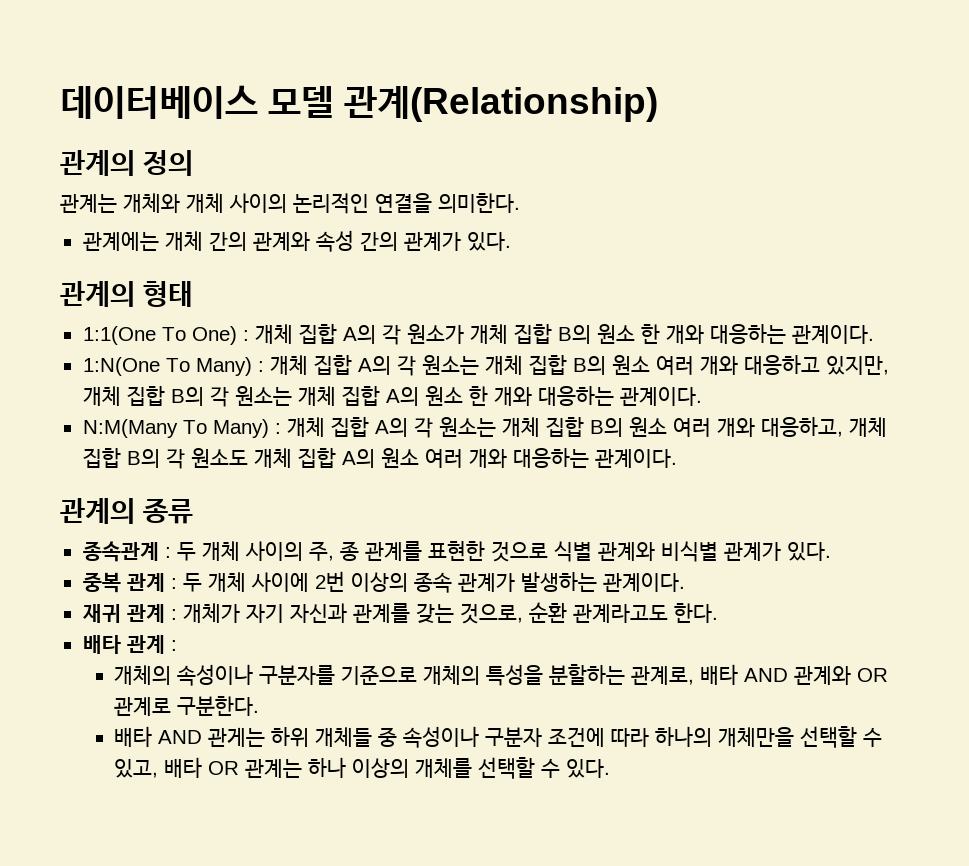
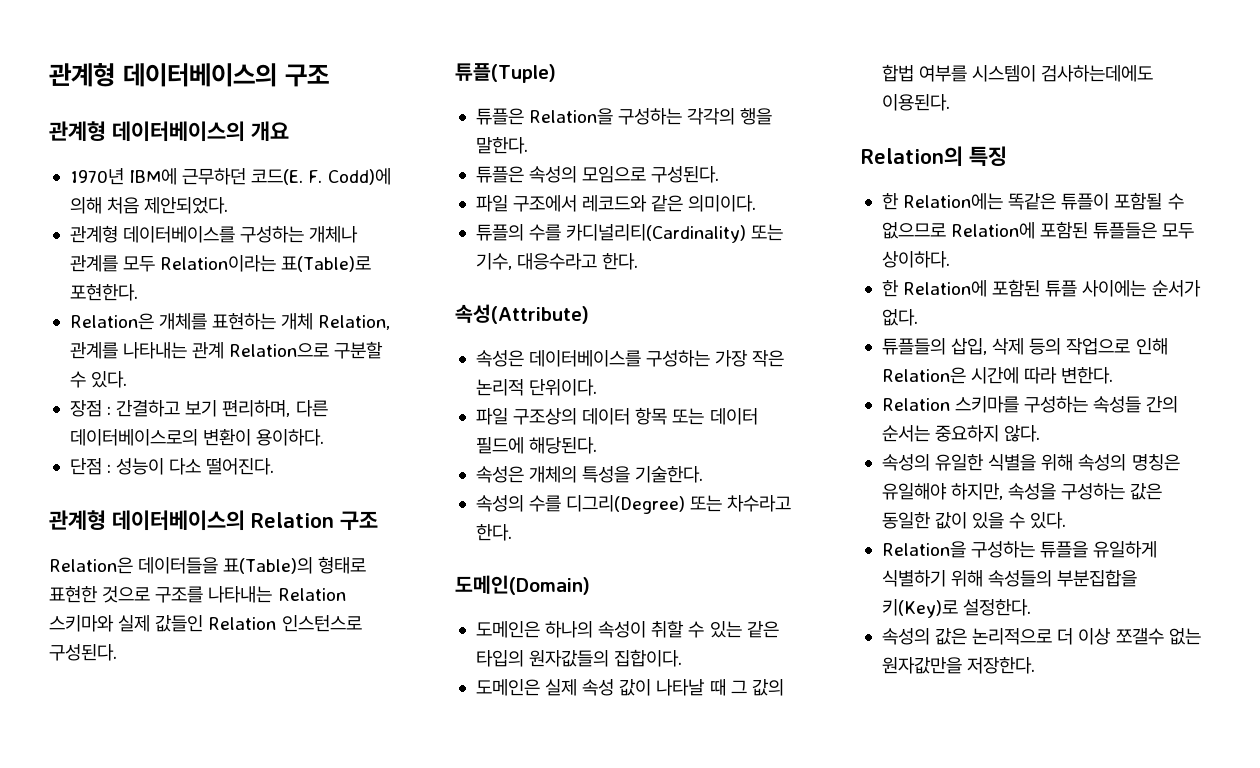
- 데이터베이스 모델 관계(Relationship)
- 관계의 정의
- 관계는 개체와 개체 사이의 논리적인 연결을 의미한다.
- 관계에는 개체 간의 관계와 속성 간의 관계가 있다.
- 관계의 형태
- 1:1(One To One) : 개체 집합 A의 각 원소가 개체 집합 B의 원소 한 개와 대응하는 관계이다.
- 1:N(One To Many) : 개체 집합 A의 각 원소는 개체 집합 B의 원소 여러 개와 대응하고 있지만, 개체 집합 B의 각 원소는 개체 집합 A의 원소 한 개와 대응하는 관계이다.
- N:M(Many To Many) : 개체 집합 A의 각 원소는 개체 집합 B의 원소 여러 개와 대응하고, 개체 집합 B의 각 원소도 개체 집합 A의 원소 여러 개와 대응하는 관계이다.
- 관계의 종류
- 종속관계 : 두 개체 사이의 주, 종 관계를 표현한 것으로 식별 관계와 비식별 관계가 있다.
- 중복 관계 : 두 개체 사이에 2번 이상의 종속 관계가 발생하는 관계이다.
- 재귀 관계 : 개체가 자기 자신과 관계를 갖는 것으로, 순환 관계라고도 한다.
- 배타 관계 :
- 개체의 속성이나 구분자를 기준으로 개체의 특성을 분할하는 관계로, 배타 AND 관계와 OR 관계로 구분한다.
- 배타 AND 관게는 하위 개체들 중 속성이나 구분자 조건에 따라 하나의 개체만을 선택할 수 있고, 배타 OR 관계는 하나 이상의 개체를 선택할 수 있다.
+ 관계형 데이터베이스의 구조
+ 관계형 데이터베이스의 개요
+ 1970년 IBM에 근무하던 코드(E. F. Codd)에 의해 처음 제안되었다.
+ 관계형 데이터베이스를 구성하는 개체나 관계를 모두 Relation이라는 표(Table)로 포현한다.
+ Relation은 개체를 표현하는 개체 Relation, 관계를 나타내는 관계 Relation으로 구분할 수 있다.
+ 장점 : 간결하고 보기 편리하며, 다른 데이터베이스로의 변환이 용이하다.
+ 단점 : 성능이 다소 떨어진다.
+ 관계형 데이터베이스의 Relation 구조
+ Relation은 데이터들을 표(Table)의 형태로 표현한 것으로 구조를 나타내는 Relation 스키마와 실제 값들인 Relation 인스턴스로 구성된다.
+ 튜플(Tuple)
+ 튜플은 Relation을 구성하는 각각의 행을 말한다.
+ 튜플은 속성의 모임으로 구성된다.
+ 파일 구조에서 레코드와 같은 의미이다.
+ 튜플의 수를 카디널리티(Cardinality) 또는 기수, 대응수라고 한다.
+ 속성(Attribute)
+ 속성은 데이터베이스를 구성하는 가장 작은 논리적 단위이다.
+ 파일 구조상의 데이터 항목 또는 데이터 필드에 해당된다.
+ 속성은 개체의 특성을 기술한다.
+ 속성의 수를 디그리(Degree) 또는 차수라고 한다.
+ 도메인(Domain)
+ 도메인은 하나의 속성이 취할 수 있는 같은 타입의 원자값들의 집합이다.
+ 도메인은 실제 속성 값이 나타날 때 그 값의 합법 여부를 시스템이 검사하는데에도 이용된다.
+ Relation의 특징
+ 한 Relation에는 똑같은 튜플이 포함될 수 없으므로 Relation에 포함된 튜플들은 모두 상이하다.
+ 한 Relation에 포함된 튜플 사이에는 순서가 없다.
+ 튜플들의 삽입, 삭제 등의 작업으로 인해 Relation은 시간에 따라 변한다.
+ Relation 스키마를 구성하는 속성들 간의 순서는 중요하지 않다.
+ 속성의 유일한 식별을 위해 속성의 명칭은 유일해야 하지만, 속성을 구성하는 값은 동일한 값이 있을 수 있다.
+ Relation을 구성하는 튜플을 유일하게 식별하기 위해 속성들의 부분집합을 키(Key)로 설정한다.
+ 속성의 값은 논리적으로 더 이상 쪼갤수 없는 원자값만을 저장한다.

